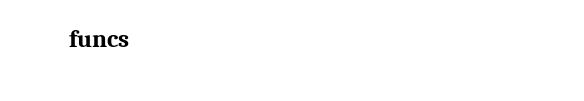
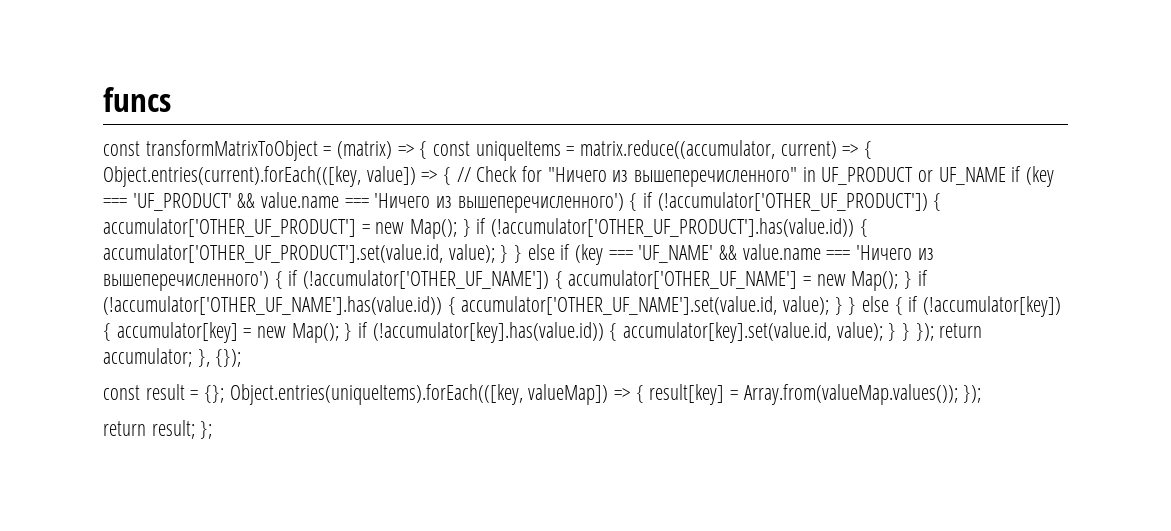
+ const transformMatrixToObject = (matrix) => { const uniqueItems = matrix.reduce((accumulator, current) => { Object.entries(current).forEach(([key, value]) => { // Check for "Ничего из вышеперечисленного" in UF_PRODUCT or UF_NAME if (key === 'UF_PRODUCT' && value.name === 'Ничего из вышеперечисленного') { if (!accumulator['OTHER_UF_PRODUCT']) { accumulator['OTHER_UF_PRODUCT'] = new Map(); } if (!accumulator['OTHER_UF_PRODUCT'].has(value.id)) { accumulator['OTHER_UF_PRODUCT'].set(value.id, value); } } else if (key === 'UF_NAME' && value.name === 'Ничего из вышеперечисленного') { if (!accumulator['OTHER_UF_NAME']) { accumulator['OTHER_UF_NAME'] = new Map(); } if (!accumulator['OTHER_UF_NAME'].has(value.id)) { accumulator['OTHER_UF_NAME'].set(value.id, value); } } else { if (!accumulator[key]) { accumulator[key] = new Map(); } if (!accumulator[key].has(value.id)) { accumulator[key].set(value.id, value); } } }); return accumulator; }, {});
+ const result = {}; Object.entries(uniqueItems).forEach(([key, valueMap]) => { result[key] = Array.from(valueMap.values()); });
+ return result; };

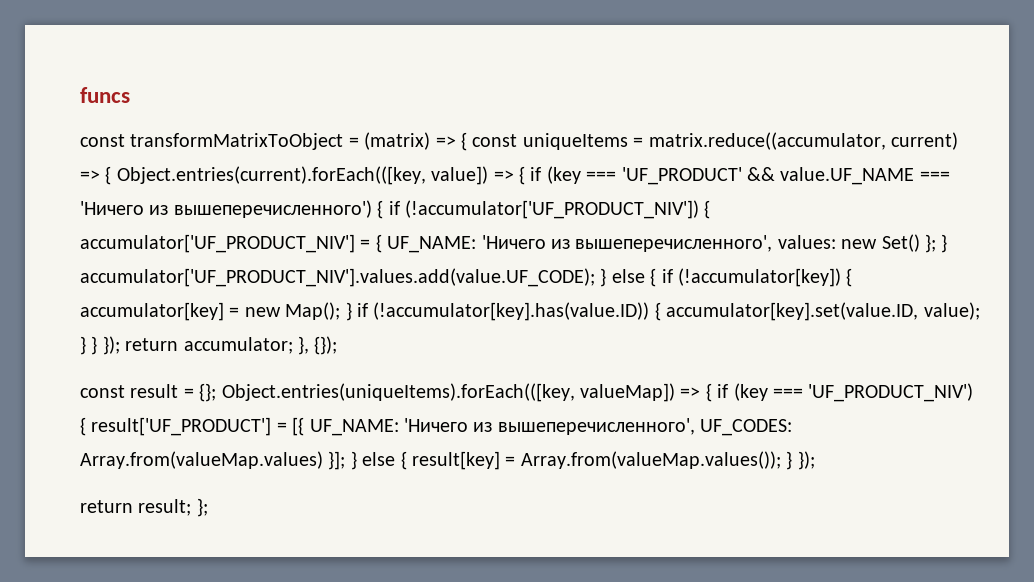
- const transformMatrixToObject = (matrix) => { const uniqueItems = matrix.reduce((accumulator, current) => { Object.entries(current).forEach(([key, value]) => { // Check for "Ничего из вышеперечисленного" in UF_PRODUCT or UF_NAME if (key === 'UF_PRODUCT' && value.name === 'Ничего из вышеперечисленного') { if (!accumulator['OTHER_UF_PRODUCT']) { accumulator['OTHER_UF_PRODUCT'] = new Map(); } if (!accumulator['OTHER_UF_PRODUCT'].has(value.id)) { accumulator['OTHER_UF_PRODUCT'].set(value.id, value); } } else if (key === 'UF_NAME' && value.name === 'Ничего из вышеперечисленного') { if (!accumulator['OTHER_UF_NAME']) { accumulator['OTHER_UF_NAME'] = new Map(); } if (!accumulator['OTHER_UF_NAME'].has(value.id)) { accumulator['OTHER_UF_NAME'].set(value.id, value); } } else { if (!accumulator[key]) { accumulator[key] = new Map(); } if (!accumulator[key].has(value.id)) { accumulator[key].set(value.id, value); } } }); return accumulator; }, {});
+ const transformMatrixToObject = (matrix) => { const uniqueItems = matrix.reduce((accumulator, current) => { Object.entries(current).forEach(([key, value]) => { if (key === 'UF_PRODUCT' && value.UF_NAME === 'Ничего из вышеперечисленного') { if (!accumulator['UF_PRODUCT_NIV']) { accumulator['UF_PRODUCT_NIV'] = { UF_NAME: 'Ничего из вышеперечисленного', values: new Set() }; } accumulator['UF_PRODUCT_NIV'].values.add(value.UF_CODE); } else { if (!accumulator[key]) { accumulator[key] = new Map(); } if (!accumulator[key].has(value.ID)) { accumulator[key].set(value.ID, value); } } }); return accumulator; }, {});
- const result = {}; Object.entries(uniqueItems).forEach(([key, valueMap]) => { result[key] = Array.from(valueMap.values()); });
+ const result = {}; Object.entries(uniqueItems).forEach(([key, valueMap]) => { if (key === 'UF_PRODUCT_NIV') { result['UF_PRODUCT'] = [{ UF_NAME: 'Ничего из вышеперечисленного', UF_CODES: Array.from(valueMap.values) }]; } else { result[key] = Array.from(valueMap.values()); } });

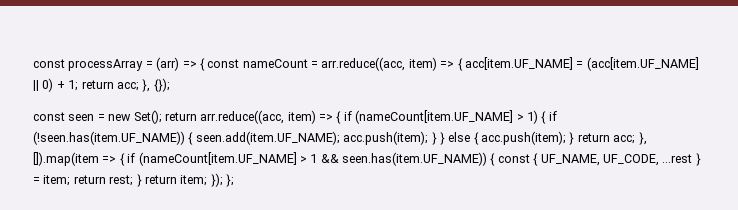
- funcs
- const transformMatrixToObject = (matrix) => { const uniqueItems = matrix.reduce((accumulator, current) => { Object.entries(current).forEach(([key, value]) => { if (key === 'UF_PRODUCT' && value.UF_NAME === 'Ничего из вышеперечисленного') { if (!accumulator['UF_PRODUCT_NIV']) { accumulator['UF_PRODUCT_NIV'] = { UF_NAME: 'Ничего из вышеперечисленного', values: new Set() }; } accumulator['UF_PRODUCT_NIV'].values.add(value.UF_CODE); } else { if (!accumulator[key]) { accumulator[key] = new Map(); } if (!accumulator[key].has(value.ID)) { accumulator[key].set(value.ID, value); } } }); return accumulator; }, {});
- const result = {}; Object.entries(uniqueItems).forEach(([key, valueMap]) => { if (key === 'UF_PRODUCT_NIV') { result['UF_PRODUCT'] = [{ UF_NAME: 'Ничего из вышеперечисленного', UF_CODES: Array.from(valueMap.values) }]; } else { result[key] = Array.from(valueMap.values()); } });
- return result; };
+ const processArray = (arr) => { const nameCount = arr.reduce((acc, item) => { acc[item.UF_NAME] = (acc[item.UF_NAME] || 0) + 1; return acc; }, {});
+ const seen = new Set(); return arr.reduce((acc, item) => { if (nameCount[item.UF_NAME] > 1) { if (!seen.has(item.UF_NAME)) { seen.add(item.UF_NAME); acc.push(item); } } else { acc.push(item); } return acc; }, []).map(item => { if (nameCount[item.UF_NAME] > 1 && seen.has(item.UF_NAME)) { const { UF_NAME, UF_CODE, ...rest } = item; return rest; } return item; }); };

